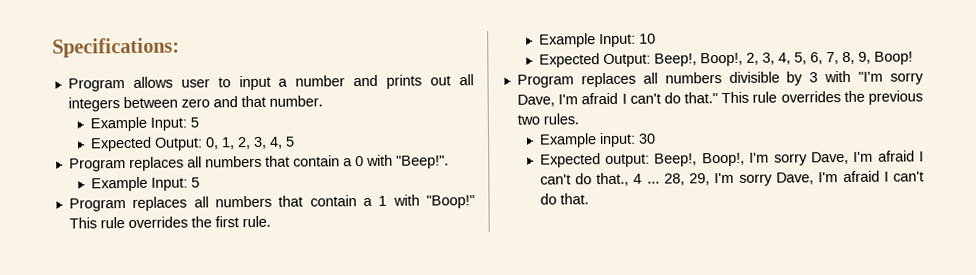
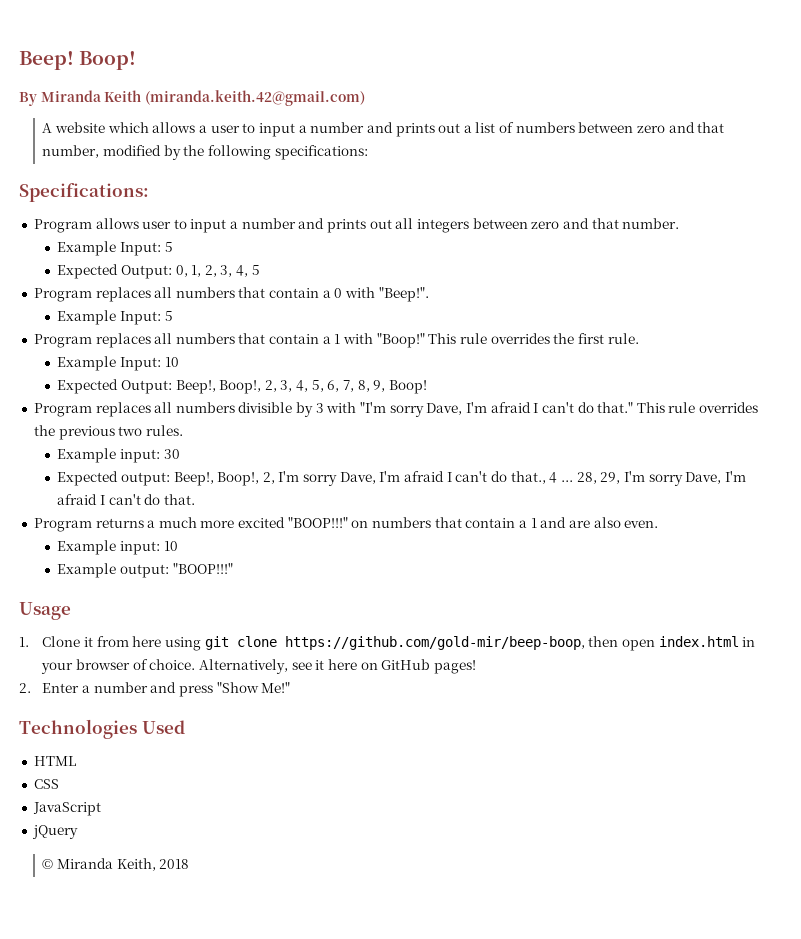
+ Beep! Boop!
+ By Miranda Keith (miranda.keith.42@gmail.com)
+ A website which allows a user to input a number and prints out a list of numbers between zero and that number, modified by the following specifications:
- Expected output: Beep!, Boop!, I'm sorry Dave, I'm afraid I can't do that., 4 ...
+ Expected output: Beep!, Boop!, 2, I'm sorry Dave, I'm afraid I can't do that., 4 ...
+ Program returns a much more excited "BOOP!!!" on numbers that contain a 1 and are also even.
+ Example input: 10
+ Example output: "BOOP!!!"
+ Usage
+ 1. Clone it from here using git clone https://github.com/gold-mir/beep-boop, then open index.html in your browser of choice. Alternatively, see it here on GitHub pages!
+ 2. Enter a number and press "Show Me!"
+ Technologies Used
+ HTML
+ CSS
+ JavaScript
+ jQuery
+ © Miranda Keith, 2018

